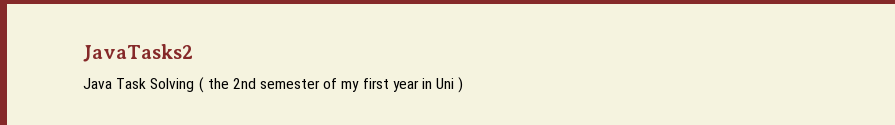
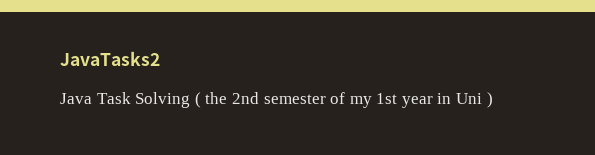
- Java Task Solving ( the 2nd semester of my first year in Uni )
+ Java Task Solving ( the 2nd semester of my 1st year in Uni )

